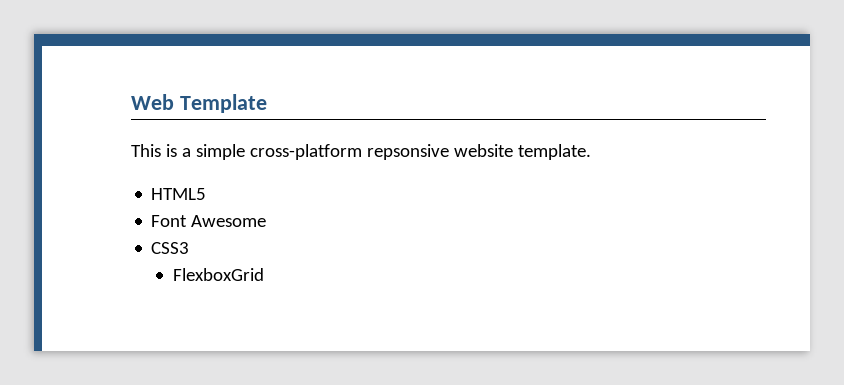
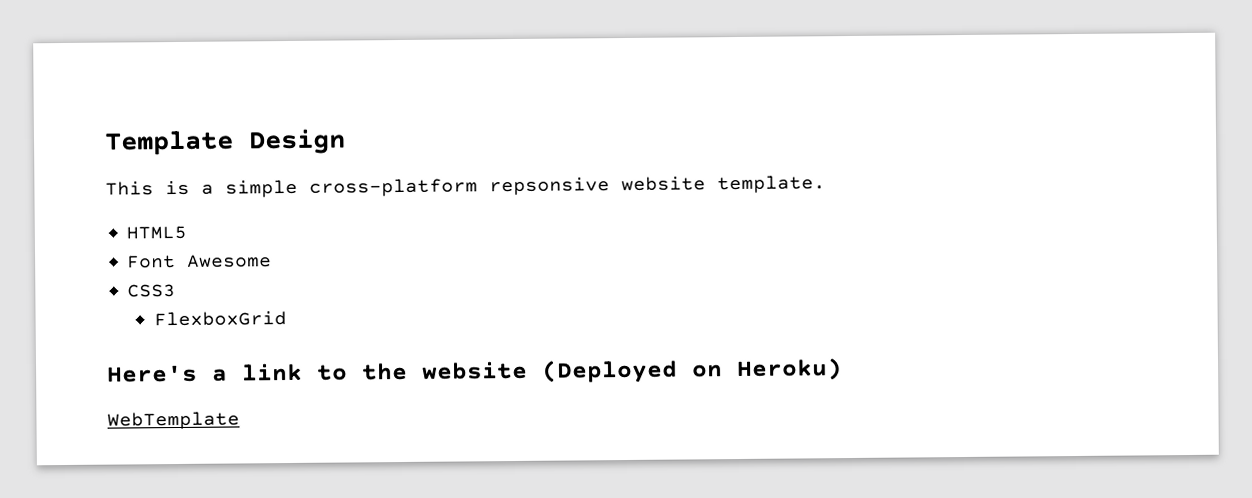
- Web Template
+ Template Design
+ Here's a link to the website (Deployed on Heroku)
+ WebTemplate

